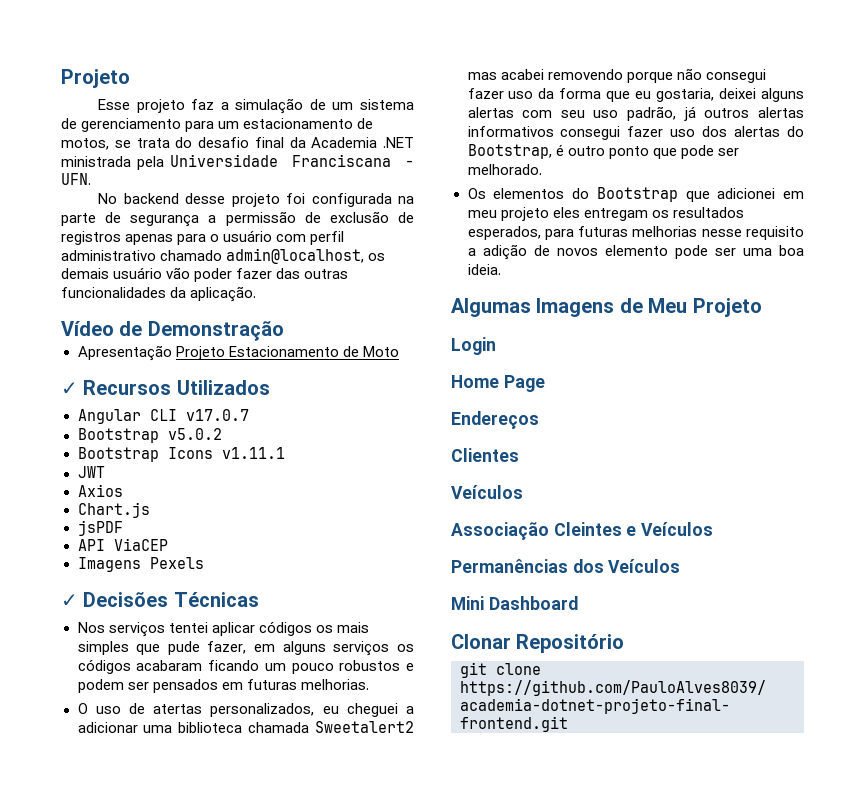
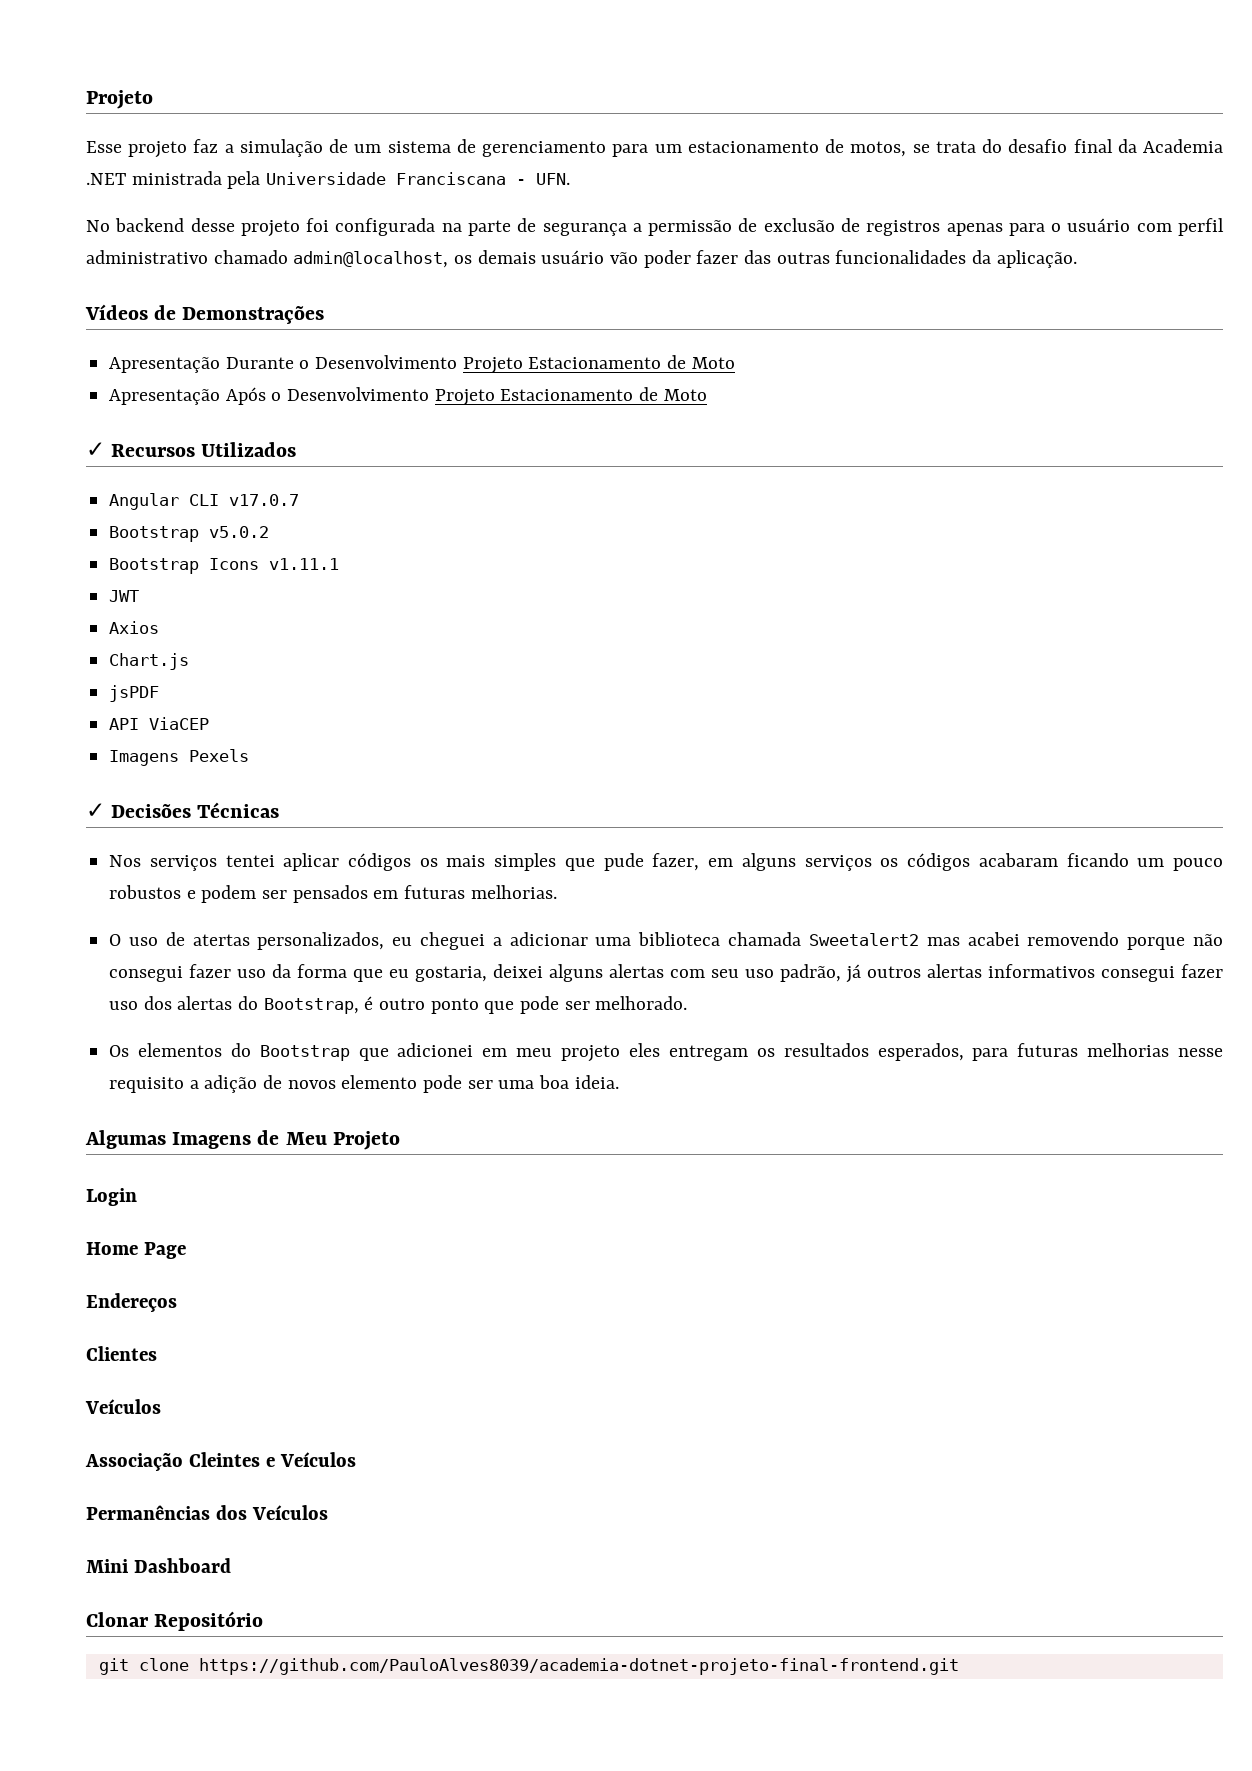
- Vídeo de Demonstração
- Apresentação Projeto Estacionamento de Moto
+ Vídeos de Demonstrações
+ Apresentação Durante o Desenvolvimento Projeto Estacionamento de Moto
+ Apresentação Após o Desenvolvimento Projeto Estacionamento de Moto

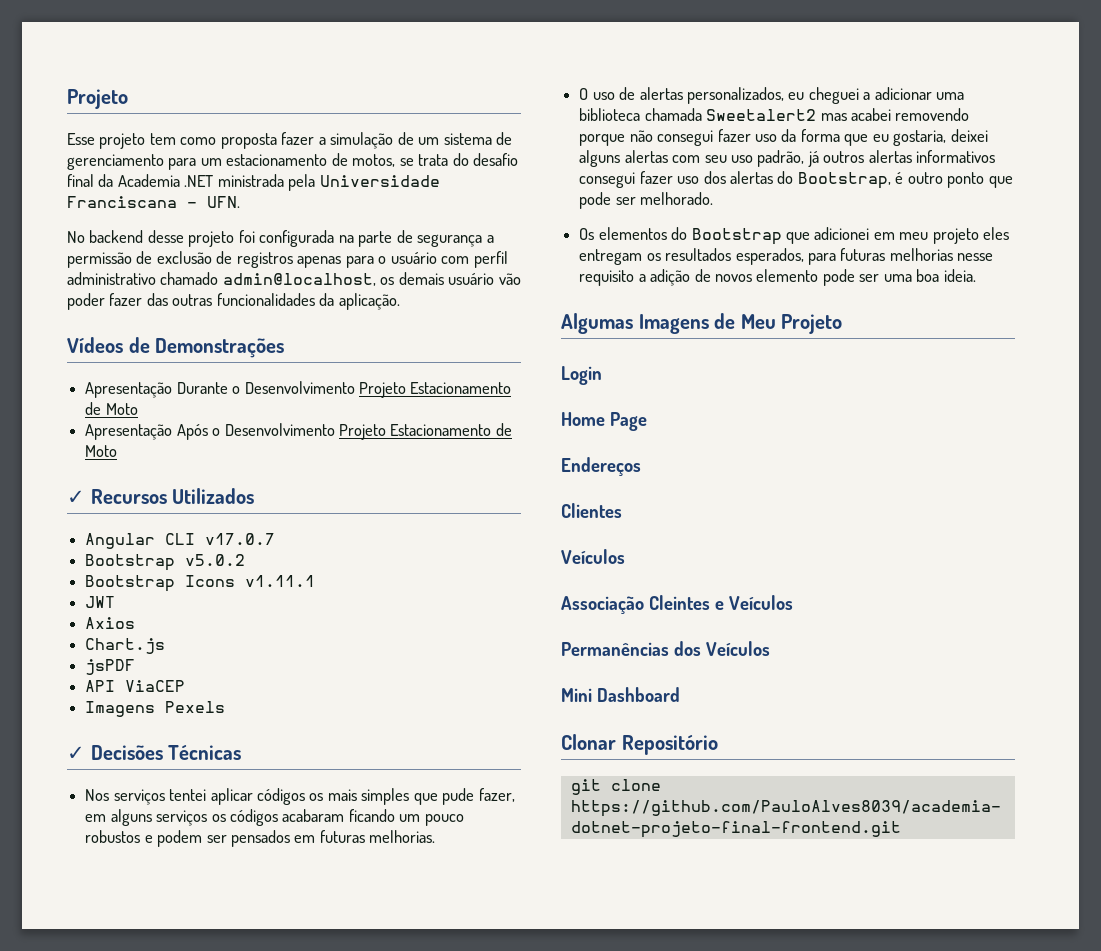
- Esse projeto faz a simulação de um sistema de gerenciamento para um estacionamento de motos, se trata do desafio final da Academia .NET ministrada pela Universidade Franciscana - UFN.
+ Esse projeto tem como proposta fazer a simulação de um sistema de gerenciamento para um estacionamento de motos, se trata do desafio final da Academia .NET ministrada pela Universidade Franciscana - UFN.
- O uso de atertas personalizados, eu cheguei a adicionar uma biblioteca chamada Sweetalert2 mas acabei removendo porque não consegui fazer uso da forma que eu gostaria, deixei alguns alertas com seu uso padrão, já outros alertas informativos consegui fazer uso dos alertas do Bootstrap, é outro ponto que pode ser melhorado.
+ O uso de alertas personalizados, eu cheguei a adicionar uma biblioteca chamada Sweetalert2 mas acabei removendo porque não consegui fazer uso da forma que eu gostaria, deixei alguns alertas com seu uso padrão, já outros alertas informativos consegui fazer uso dos alertas do Bootstrap, é outro ponto que pode ser melhorado.

